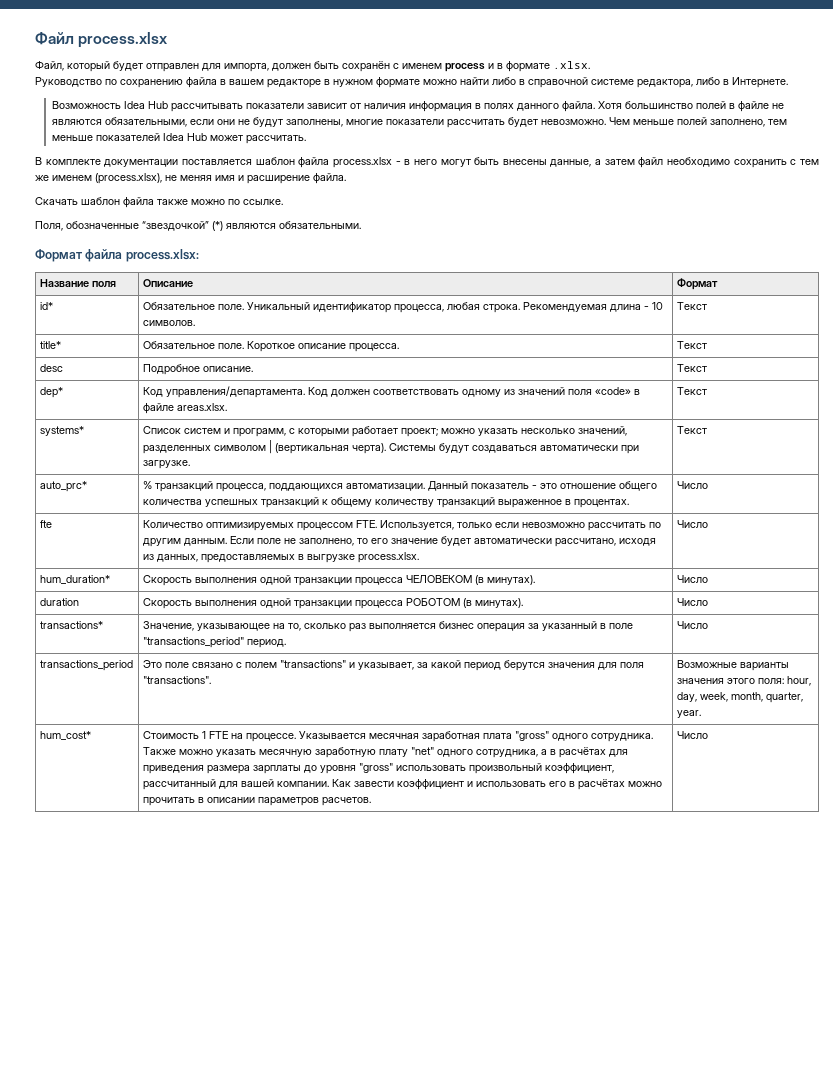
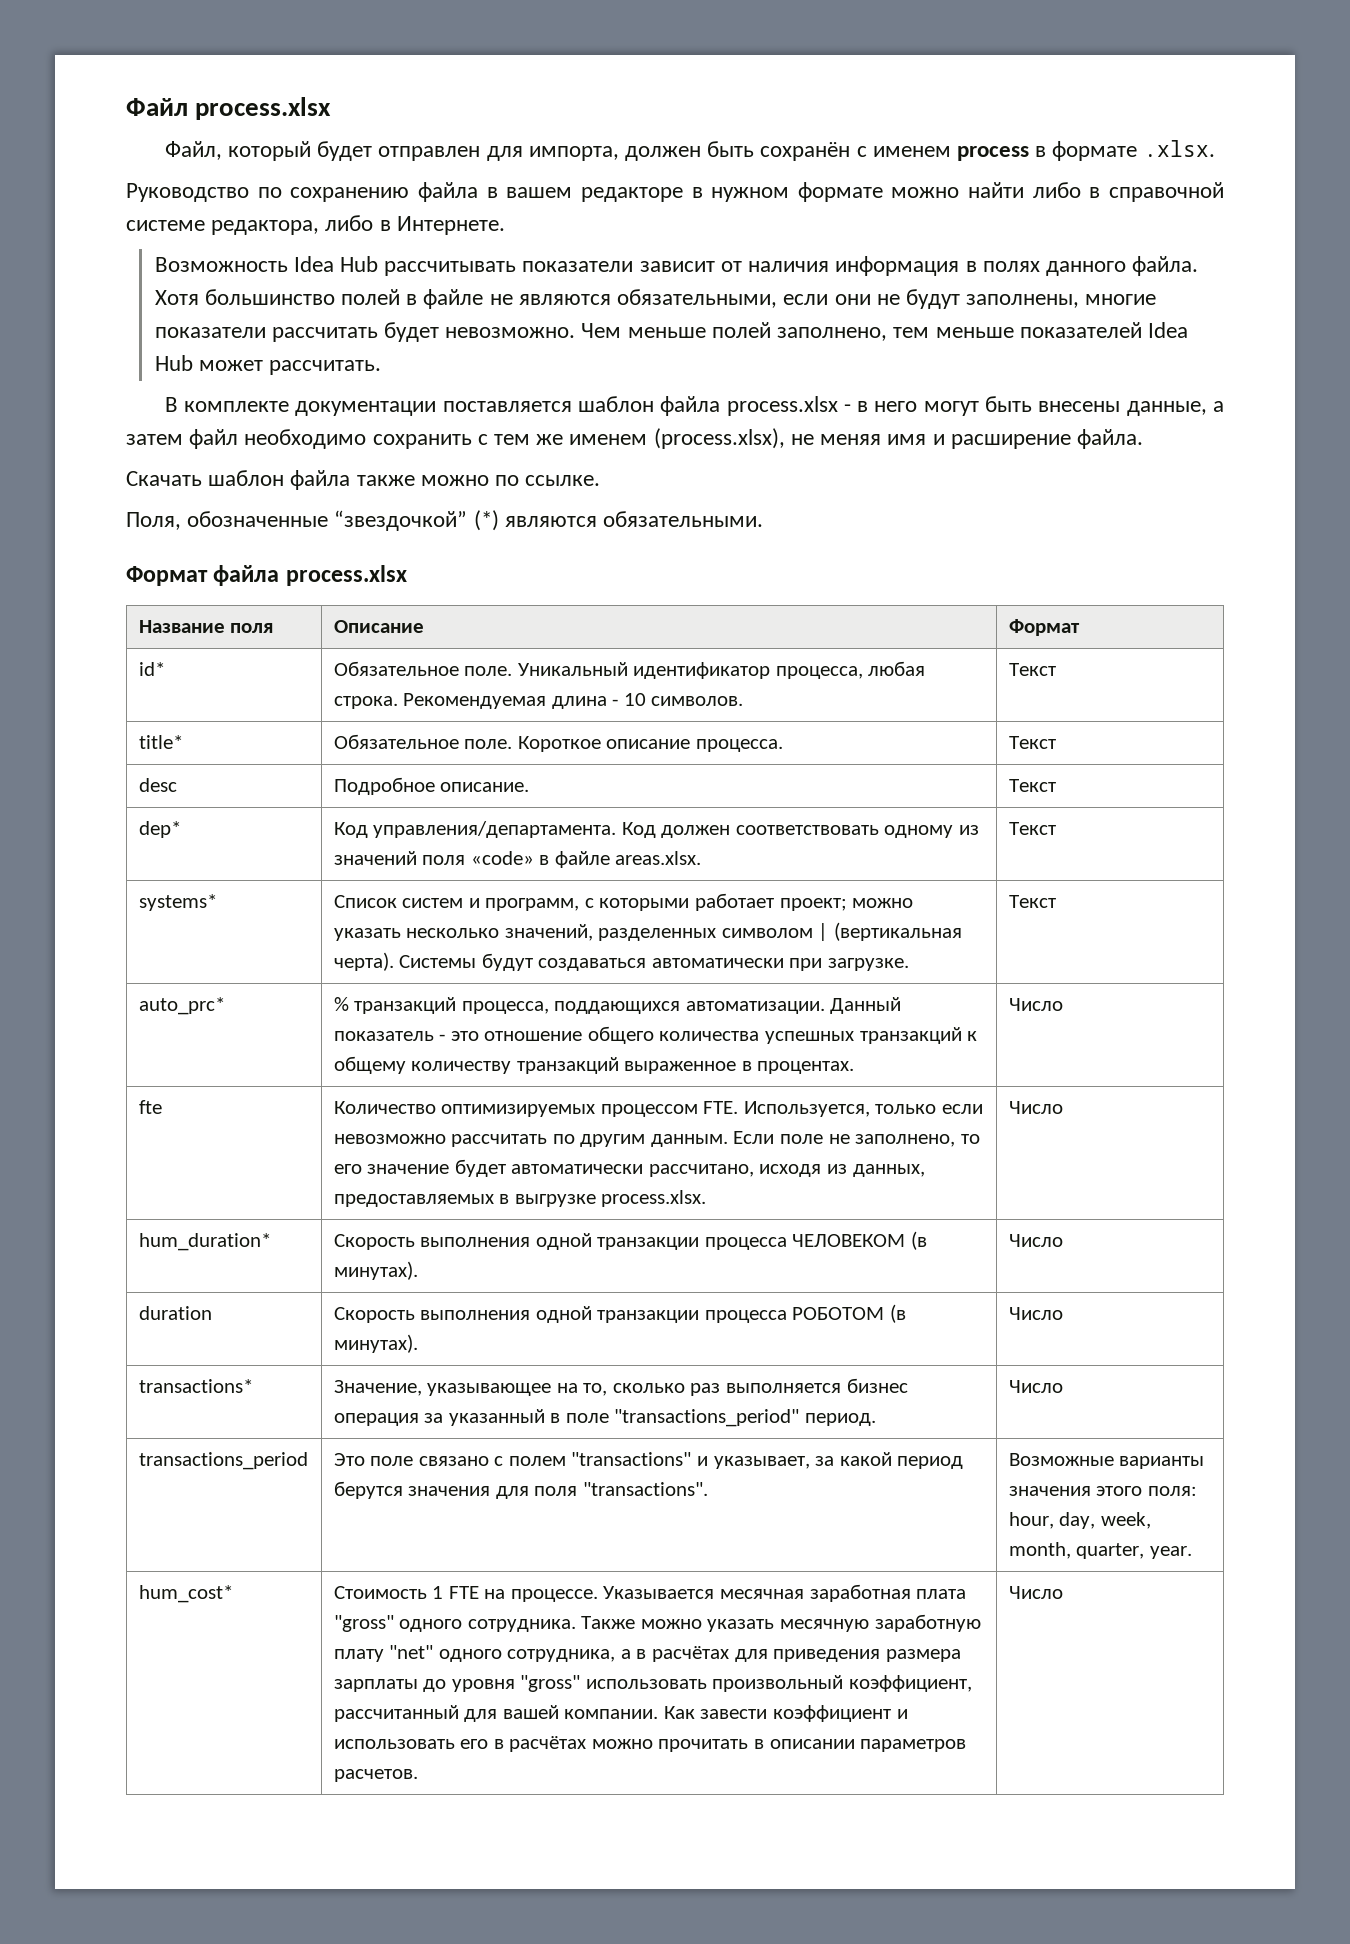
- Файл, который будет отправлен для импорта, должен быть сохранён с именем process и в формате .xlsx.
+ Файл, который будет отправлен для импорта, должен быть сохранён с именем process в формате .xlsx.
- Формат файла process.xlsx:
+ Формат файла process.xlsx

